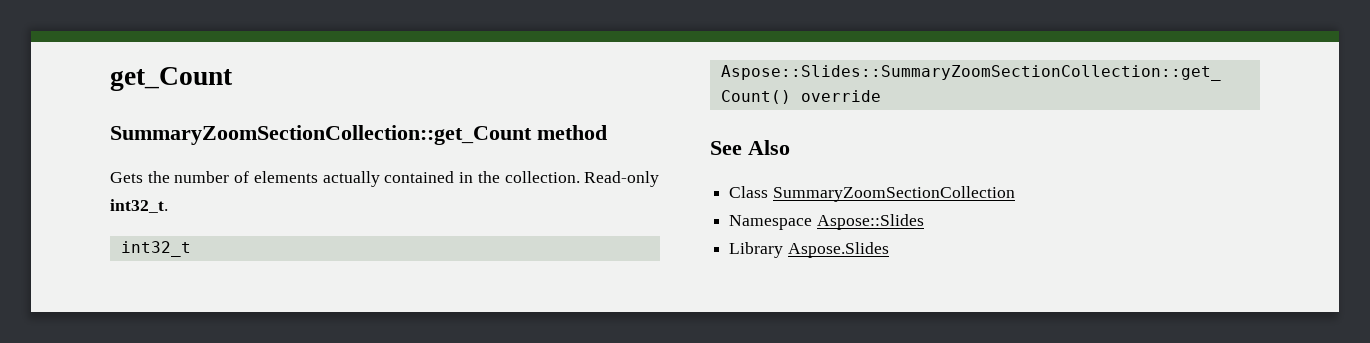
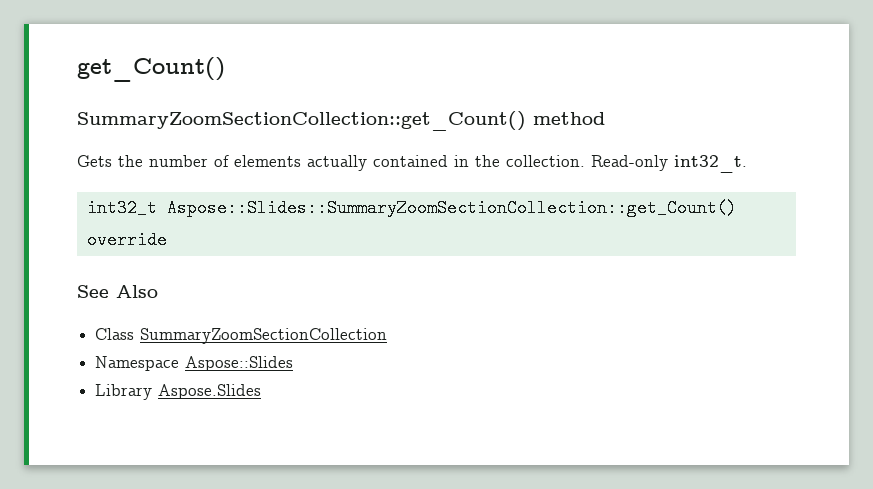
- get_Count
- SummaryZoomSectionCollection::get_Count method
+ get_Count()
+ SummaryZoomSectionCollection::get_Count() method

